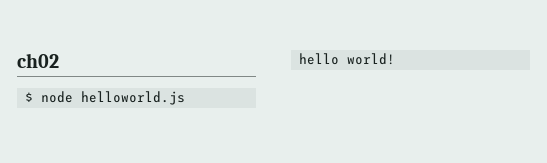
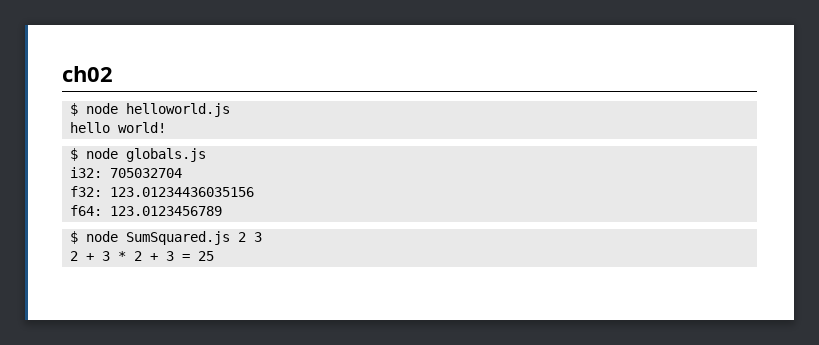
+ $ node globals.js
+ i32: 705032704
+ f32: 123.01234436035156
+ f64: 123.0123456789
+ $ node SumSquared.js 2 3
+ 2 + 3 * 2 + 3 = 25

